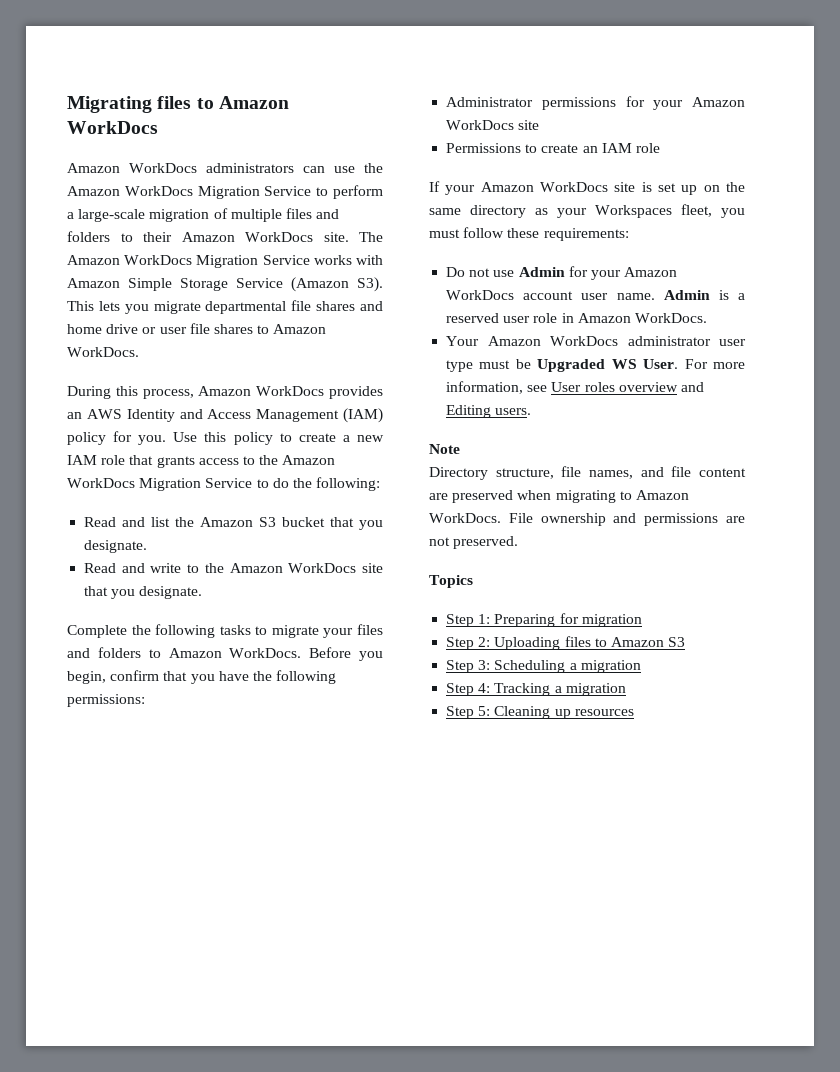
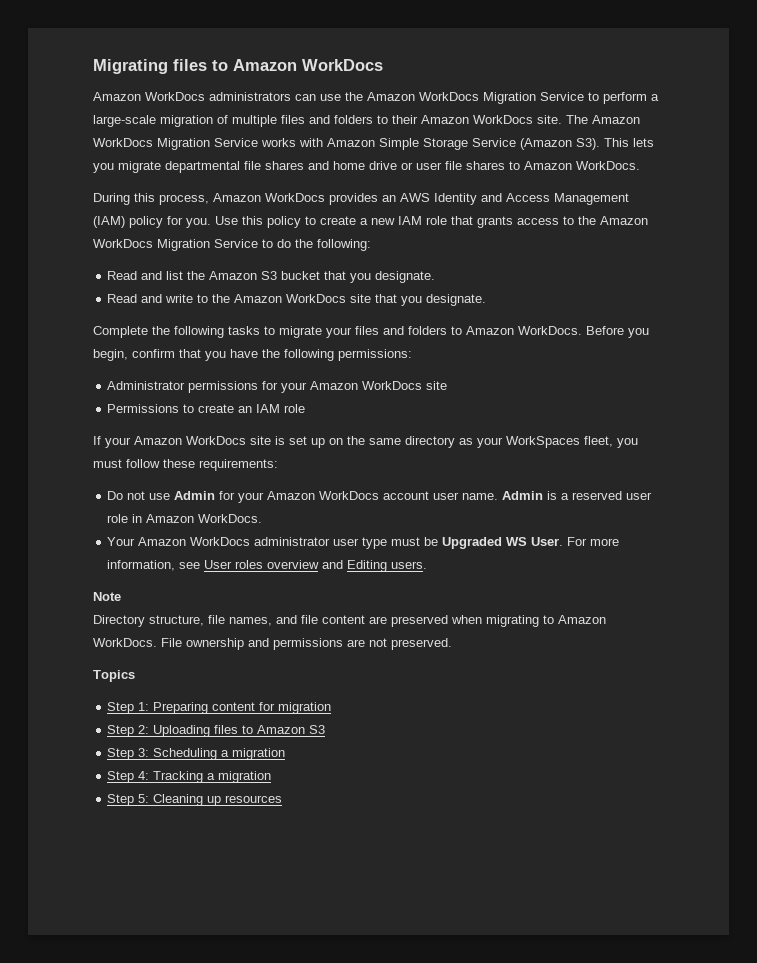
- If your Amazon WorkDocs site is set up on the same directory as your Workspaces fleet, you must follow these requirements:
+ If your Amazon WorkDocs site is set up on the same directory as your WorkSpaces fleet, you must follow these requirements:
- Step 1: Preparing for migration
+ Step 1: Preparing content for migration

